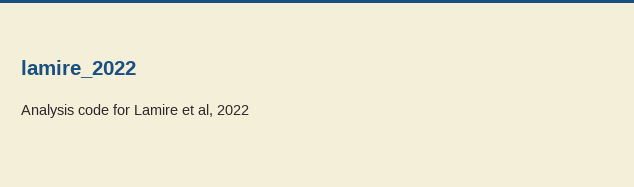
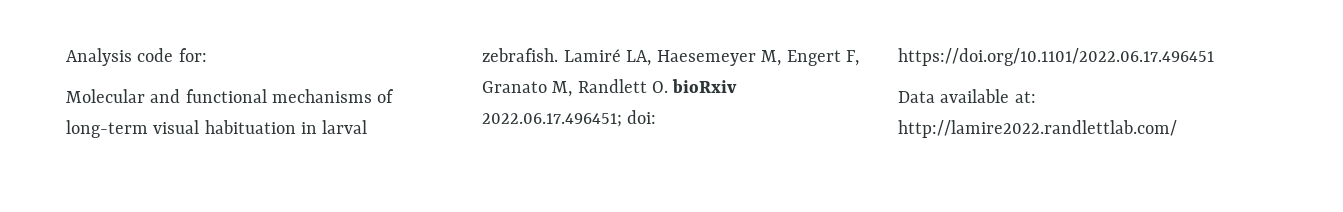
- lamire_2022
- Analysis code for Lamire et al, 2022
+ Analysis code for:
+ Molecular and functional mechanisms of long-term visual habituation in larval zebrafish. Lamiré LA, Haesemeyer M, Engert F, Granato M, Randlett O. bioRxiv 2022.06.17.496451; doi: https://doi.org/10.1101/2022.06.17.496451
+ Data available at: http://lamire2022.randlettlab.com/

